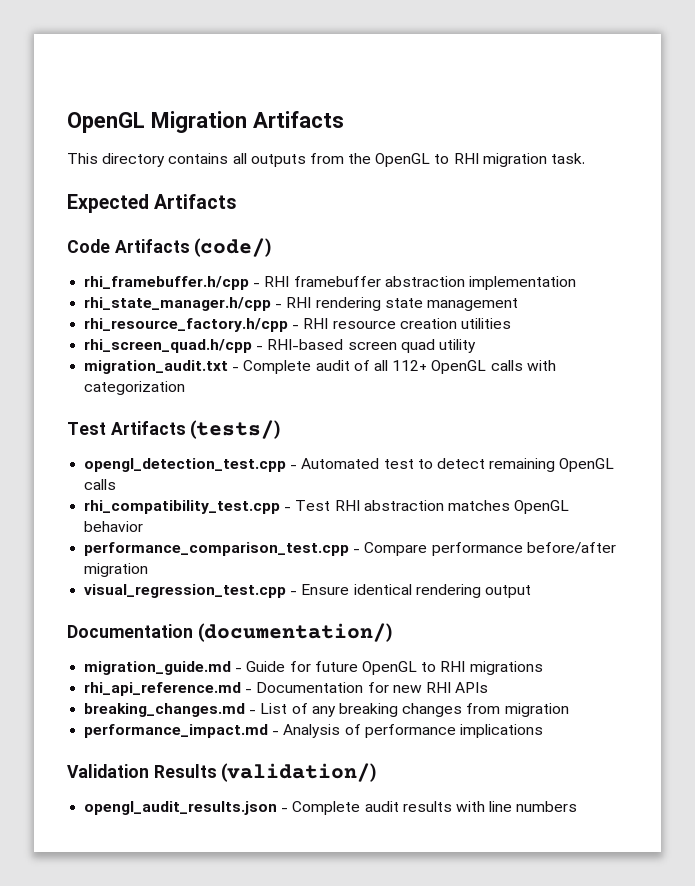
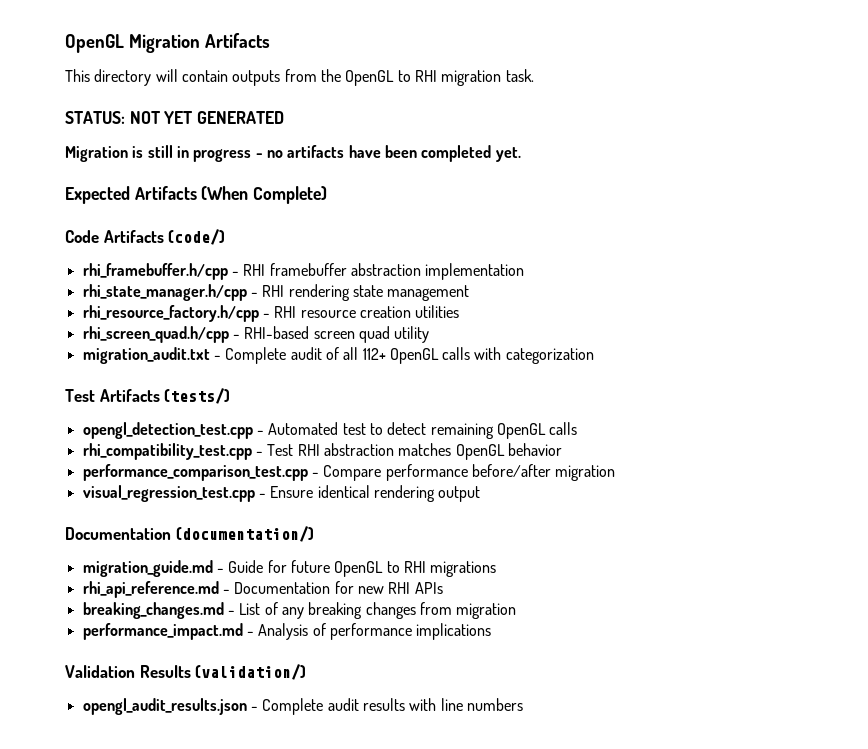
- This directory contains all outputs from the OpenGL to RHI migration task.
+ This directory will contain outputs from the OpenGL to RHI migration task.
+ STATUS: NOT YET GENERATED
+ Migration is still in progress - no artifacts have been completed yet.
- Expected Artifacts
+ Expected Artifacts (When Complete)

